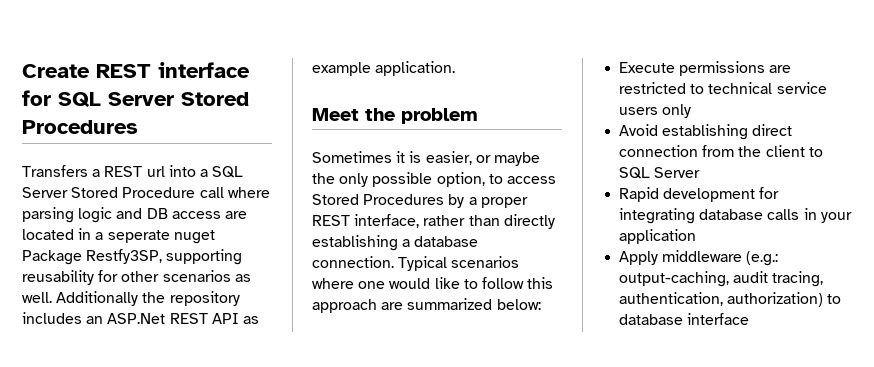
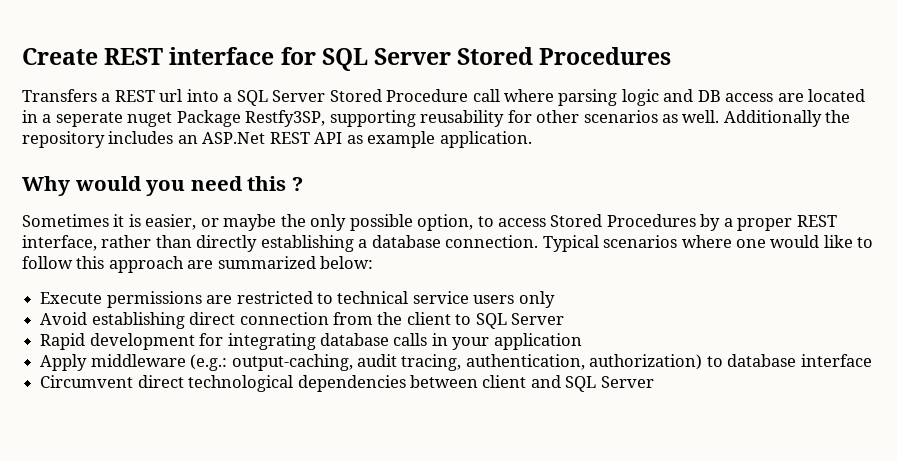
- Meet the problem
+ Why would you need this ?
+ Circumvent direct technological dependencies between client and SQL Server

